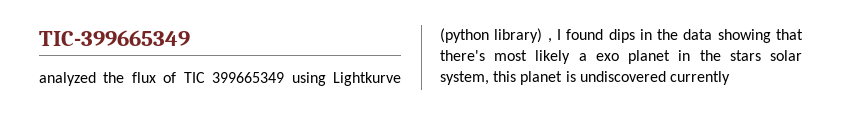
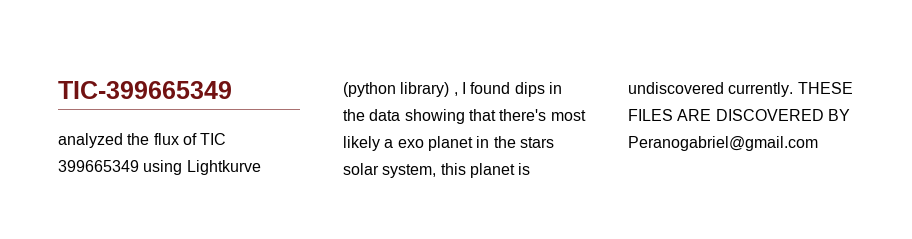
- analyzed the flux of TIC 399665349 using Lightkurve (python library) , I found dips in the data showing that there's most likely a exo planet in the stars solar system, this planet is undiscovered currently
+ analyzed the flux of TIC 399665349 using Lightkurve (python library) , I found dips in the data showing that there's most likely a exo planet in the stars solar system, this planet is undiscovered currently. THESE FILES ARE DISCOVERED BY Peranogabriel@gmail.com

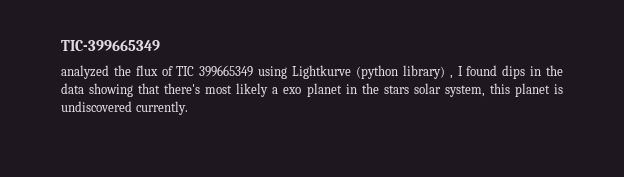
- THESE FILES ARE DISCOVERED BY Peranogabriel@gmail.com

